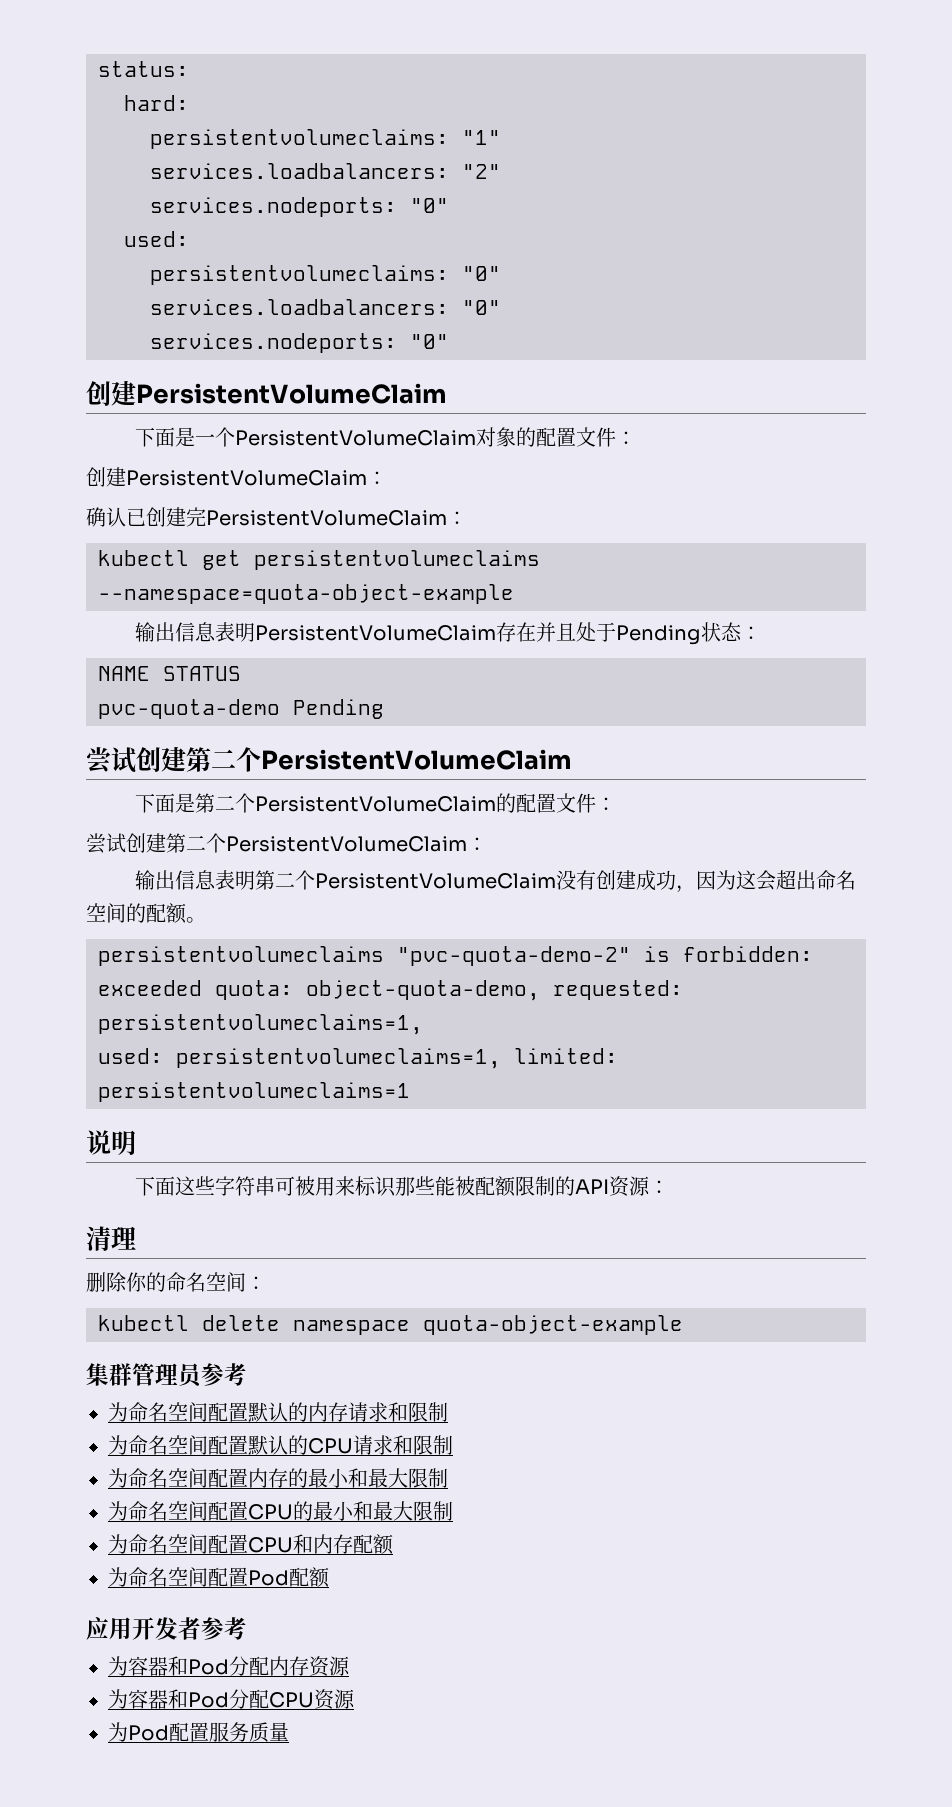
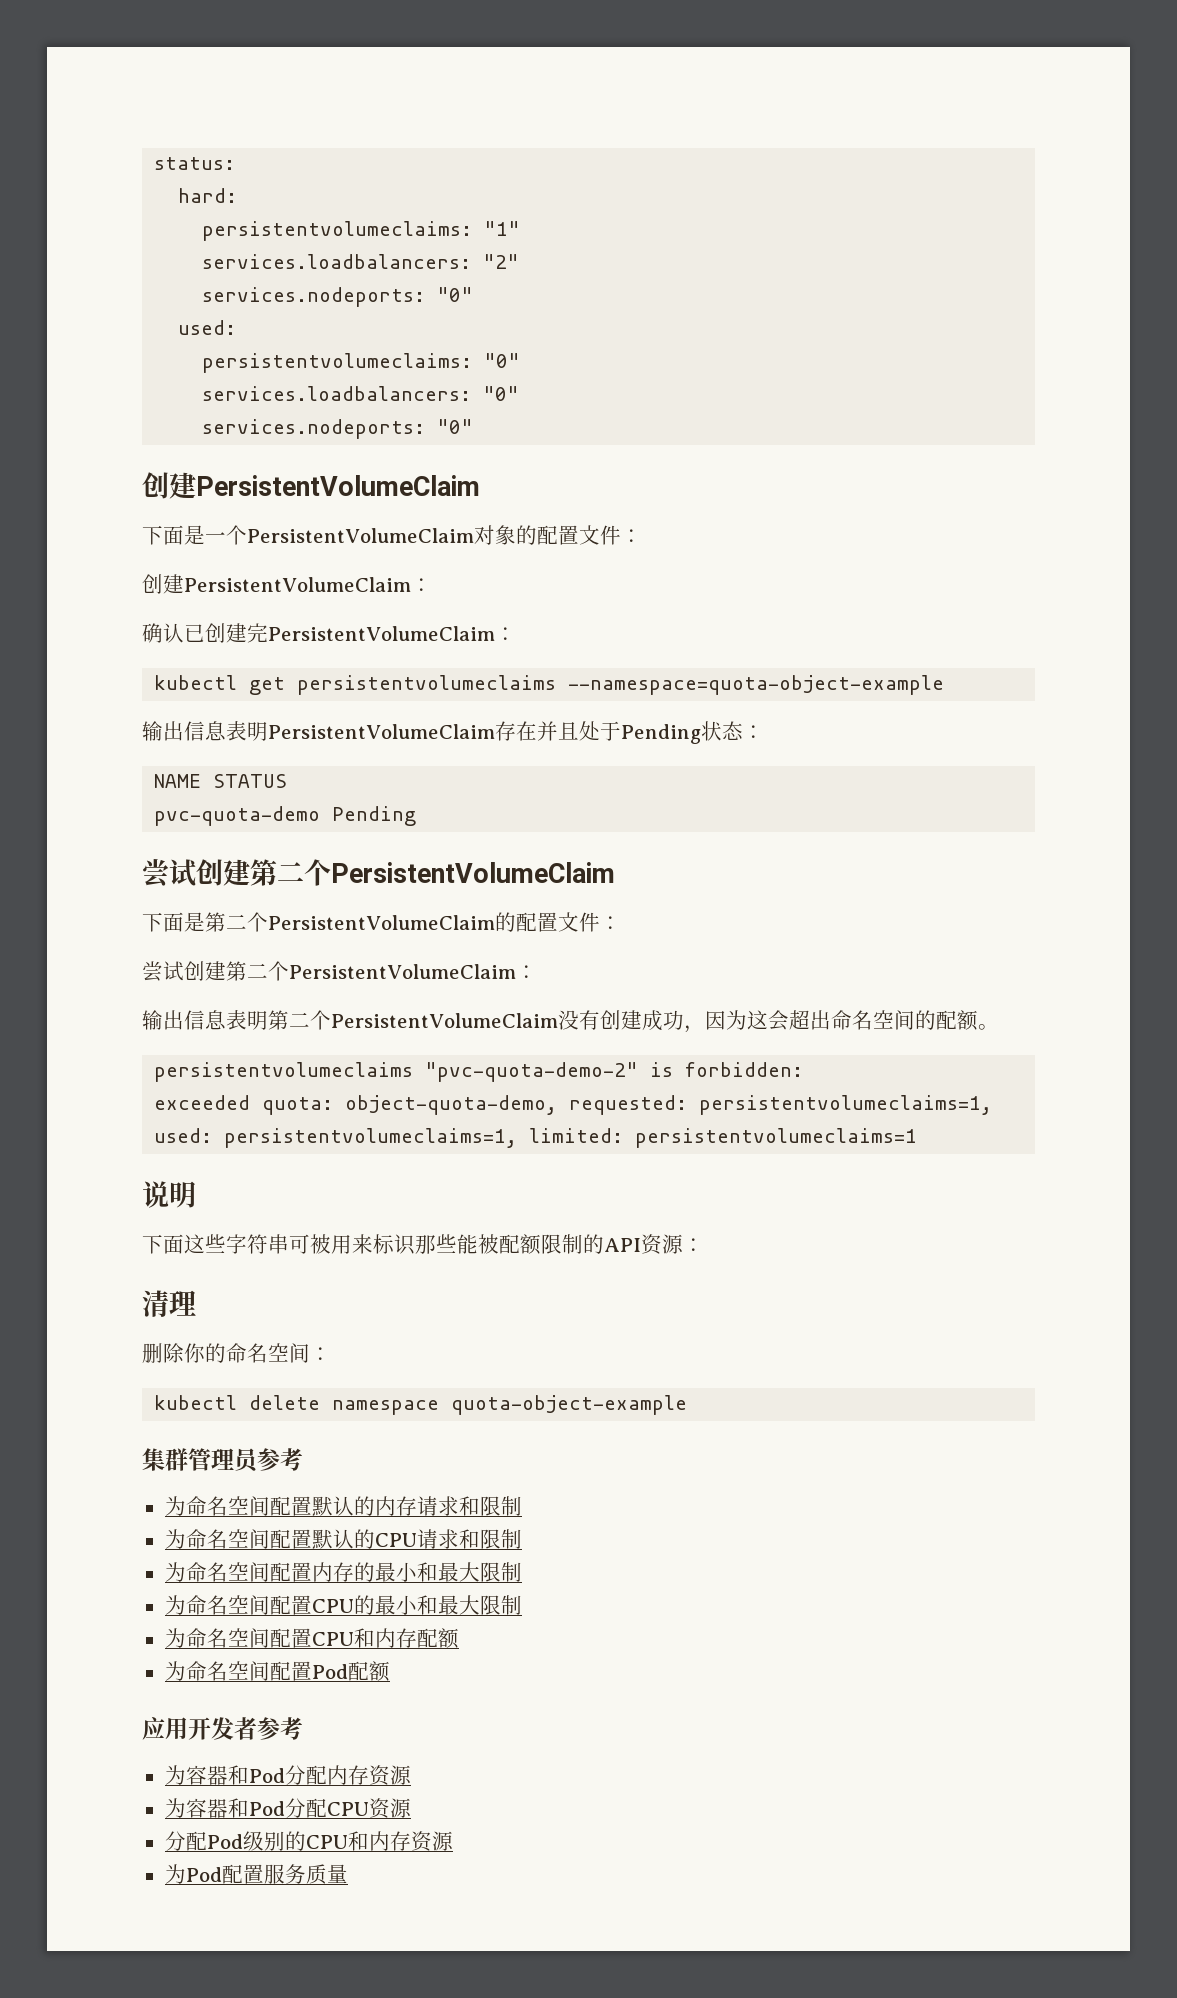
+ 分配Pod级别的CPU和内存资源

